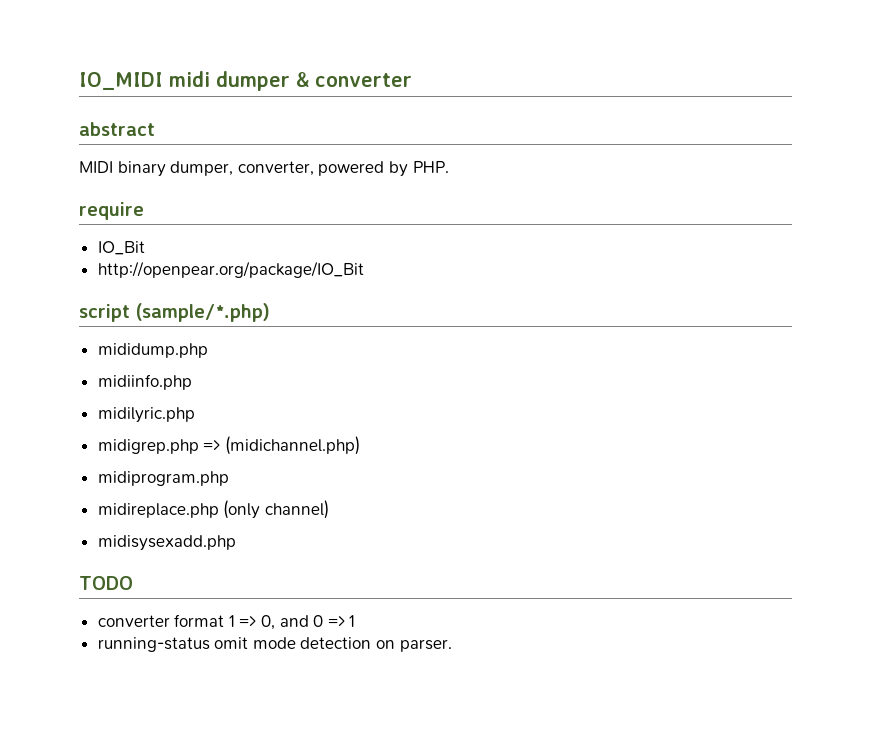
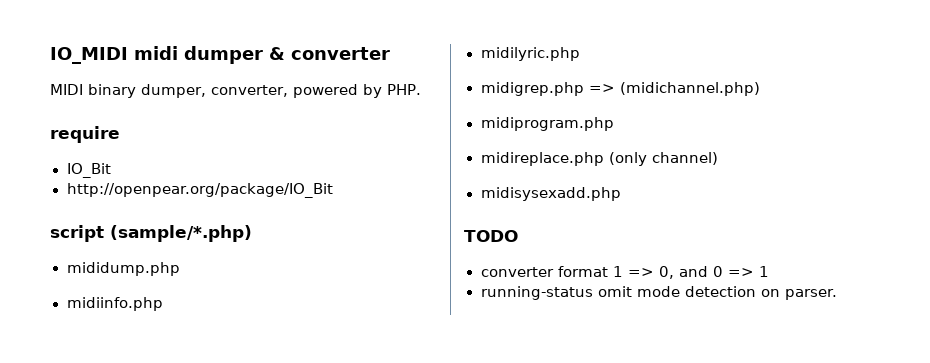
- abstract

